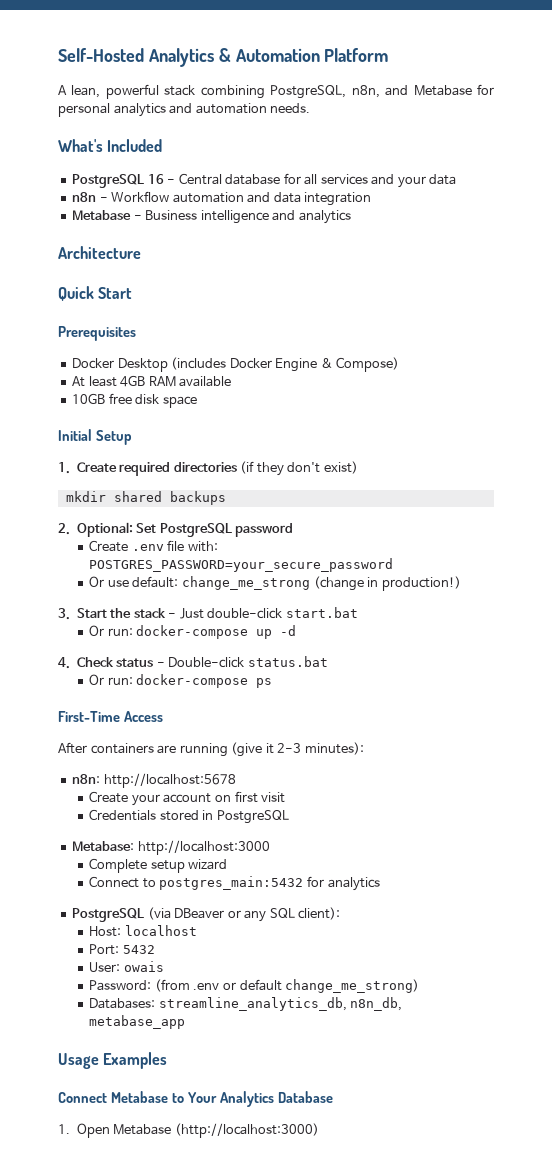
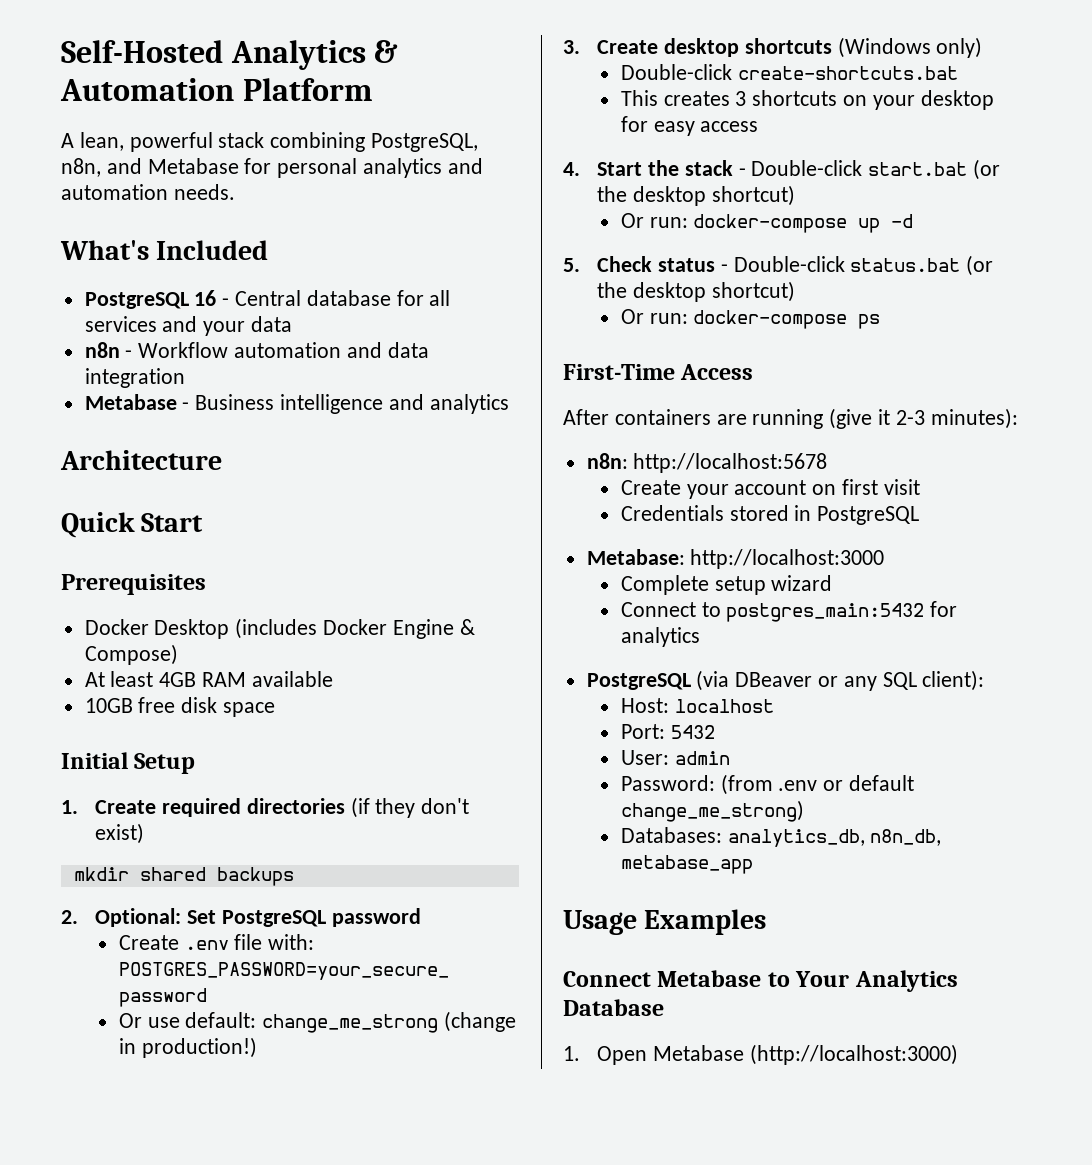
- 3. Start the stack - Just double-click start.bat
+ 3. Create desktop shortcuts (Windows only)
+ Double-click create-shortcuts.bat
+ This creates 3 shortcuts on your desktop for easy access
+ 4. Start the stack - Double-click start.bat (or the desktop shortcut)
- 4. Check status - Double-click status.bat
+ 5. Check status - Double-click status.bat (or the desktop shortcut)
- User: owais
+ User: admin
- Databases: streamline_analytics_db, n8n_db, metabase_app
+ Databases: analytics_db, n8n_db, metabase_app

